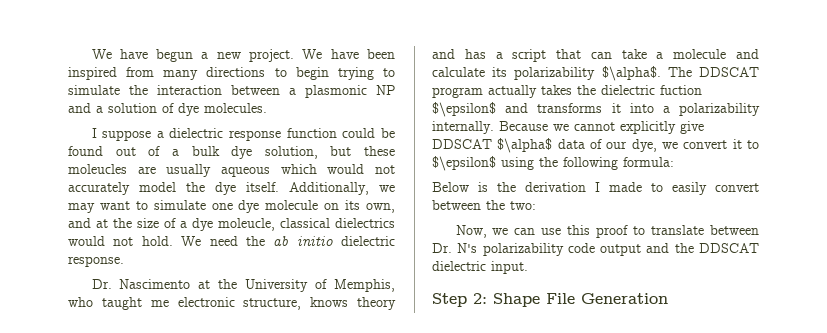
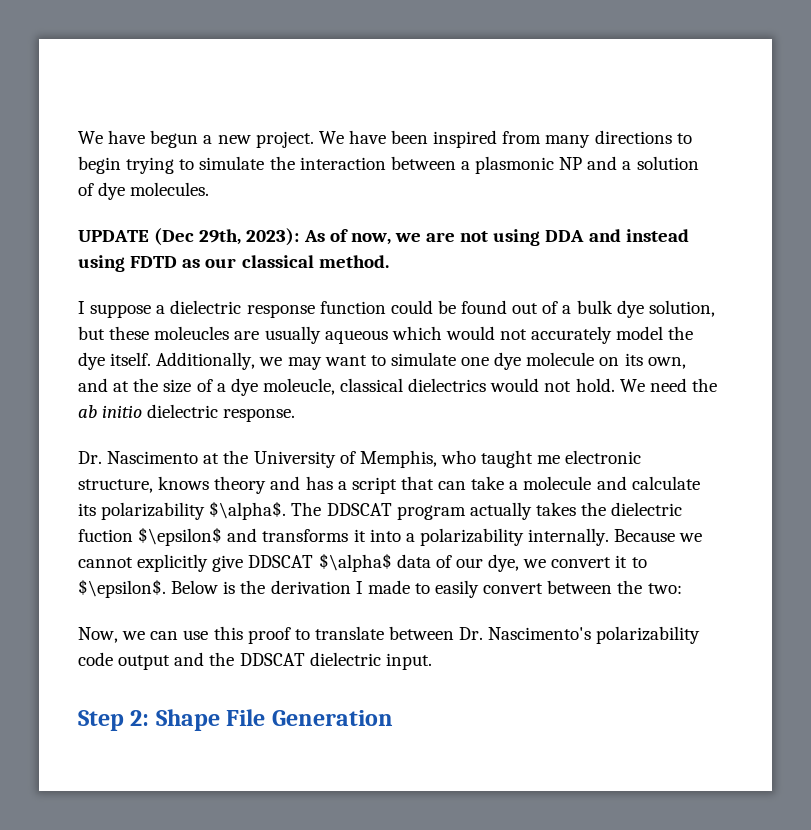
+ UPDATE (Dec 29th, 2023): As of now, we are not using DDA and instead using FDTD as our classical method.
- Because we cannot explicitly give DDSCAT $\alpha$ data of our dye, we convert it to $\epsilon$ using the following formula:
- Below is the derivation I made to easily convert between the two:
+ Because we cannot explicitly give DDSCAT $\alpha$ data of our dye, we convert it to $\epsilon$. Below is the derivation I made to easily convert between the two:
- Now, we can use this proof to translate between Dr. N's polarizability code output and the DDSCAT dielectric input.
+ Now, we can use this proof to translate between Dr. Nascimento's polarizability code output and the DDSCAT dielectric input.

